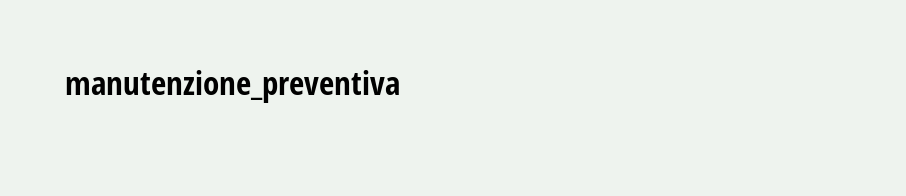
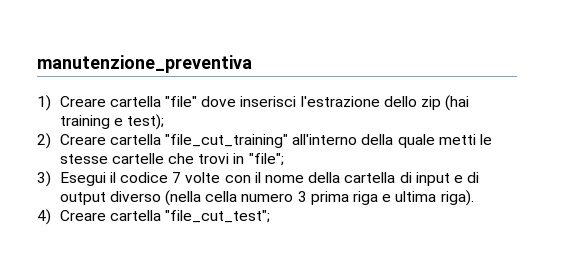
+ 1) Creare cartella "file" dove inserisci l'estrazione dello zip (hai training e test);
+ 2) Creare cartella "file_cut_training" all'interno della quale metti le stesse cartelle che trovi in "file";
+ 3) Esegui il codice 7 volte con il nome della cartella di input e di output diverso (nella cella numero 3 prima riga e ultima riga).
+ 4) Creare cartella "file_cut_test";

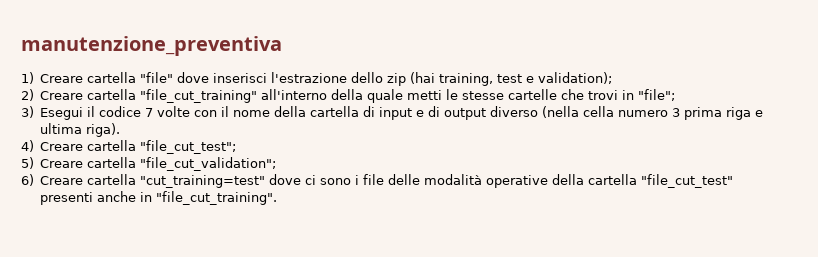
- 1) Creare cartella "file" dove inserisci l'estrazione dello zip (hai training e test);
+ 1) Creare cartella "file" dove inserisci l'estrazione dello zip (hai training, test e validation);
+ 5) Creare cartella "file_cut_validation";
+ 6) Creare cartella "cut_training=test" dove ci sono i file delle modalità operative della cartella "file_cut_test" presenti anche in "file_cut_training".

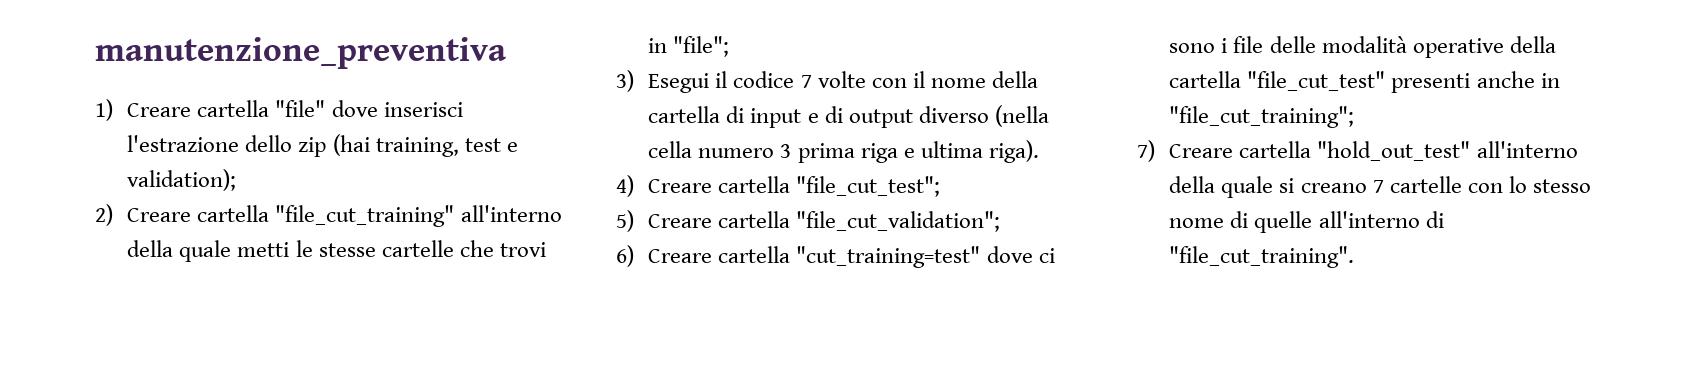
- 6) Creare cartella "cut_training=test" dove ci sono i file delle modalità operative della cartella "file_cut_test" presenti anche in "file_cut_training".
+ 6) Creare cartella "cut_training=test" dove ci sono i file delle modalità operative della cartella "file_cut_test" presenti anche in "file_cut_training";
+ 7) Creare cartella "hold_out_test" all'interno della quale si creano 7 cartelle con lo stesso nome di quelle all'interno di "file_cut_training".

